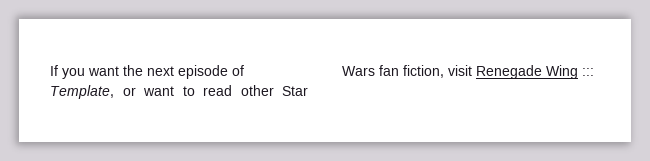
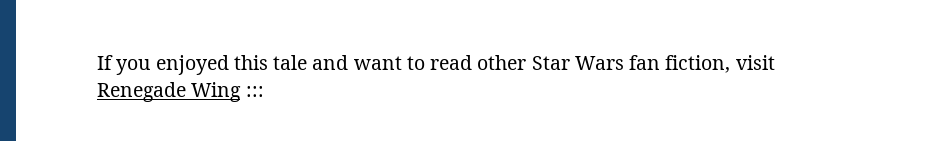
- If you want the next episode of Template, or want to read other Star Wars fan fiction, visit Renegade Wing :::
+ If you enjoyed this tale and want to read other Star Wars fan fiction, visit Renegade Wing :::

